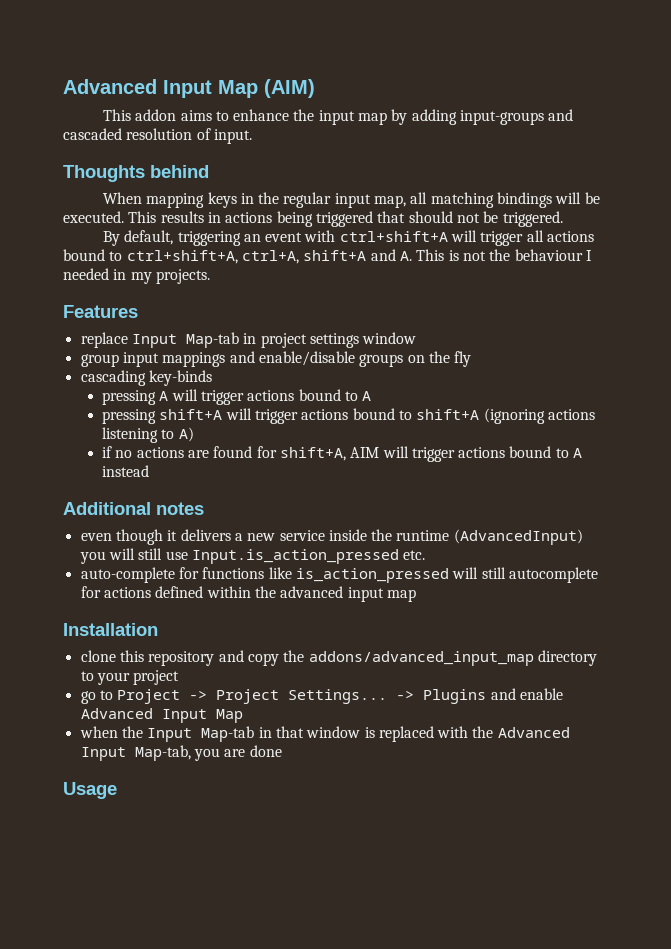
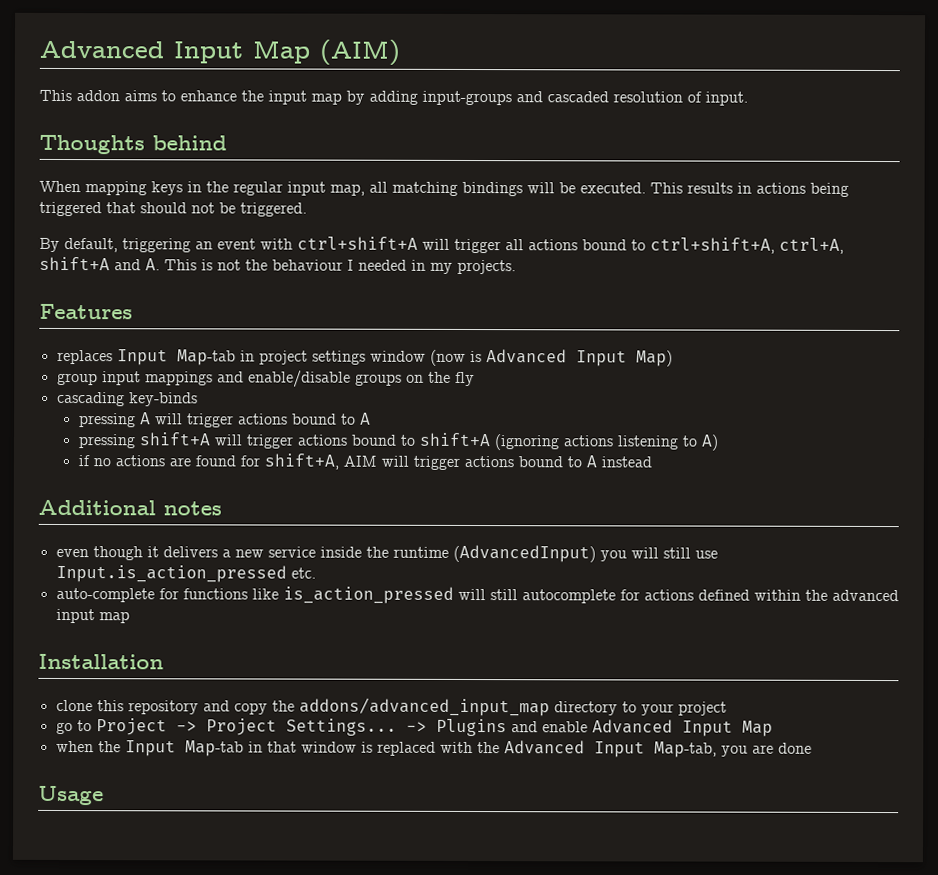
- replace Input Map-tab in project settings window
+ replaces Input Map-tab in project settings window (now is Advanced Input Map)

